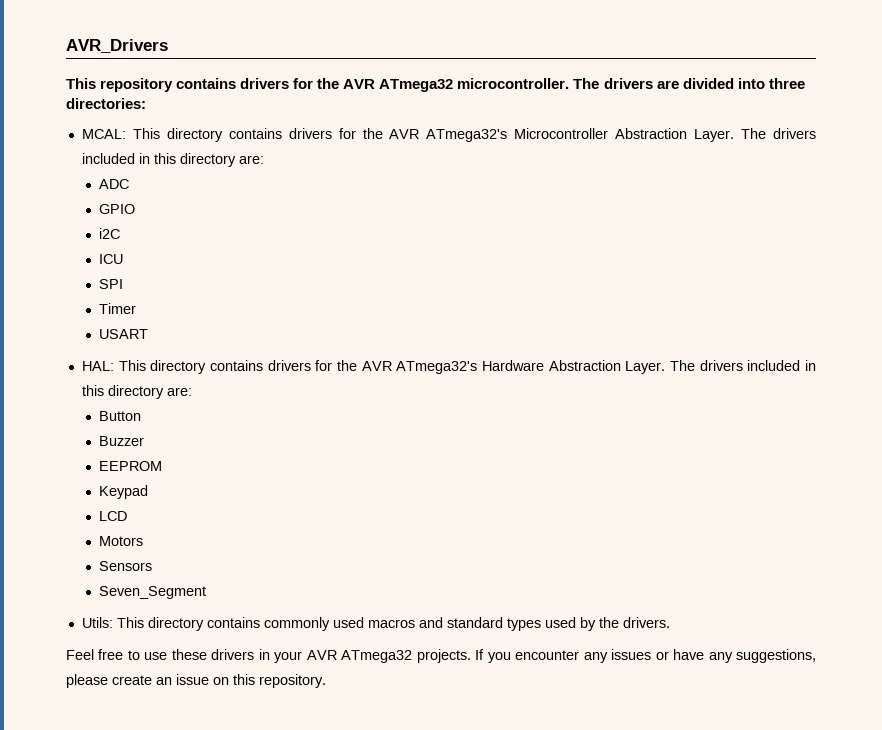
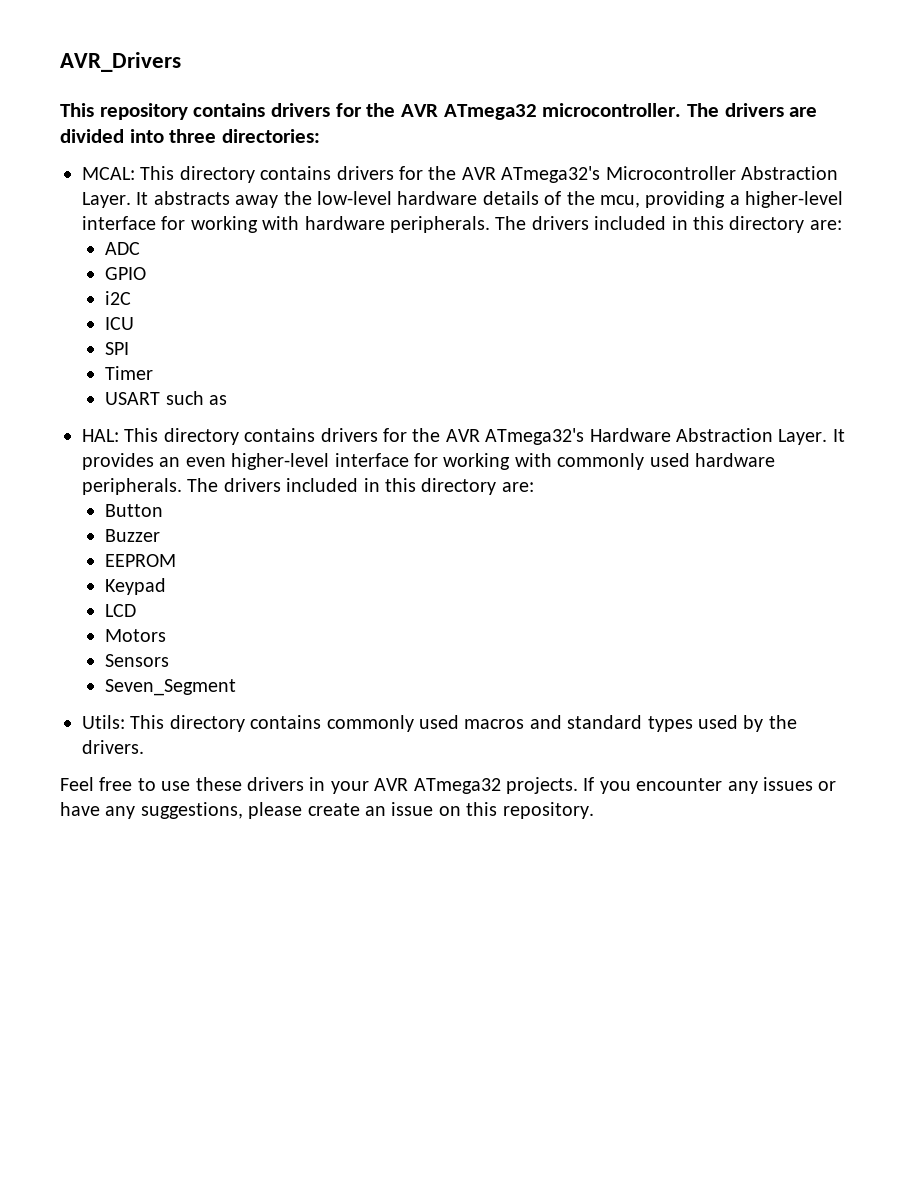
+ It abstracts away the low-level hardware details of the mcu, providing a higher-level interface for working with hardware peripherals.
- USART
+ USART such as
+ It provides an even higher-level interface for working with commonly used hardware peripherals.

